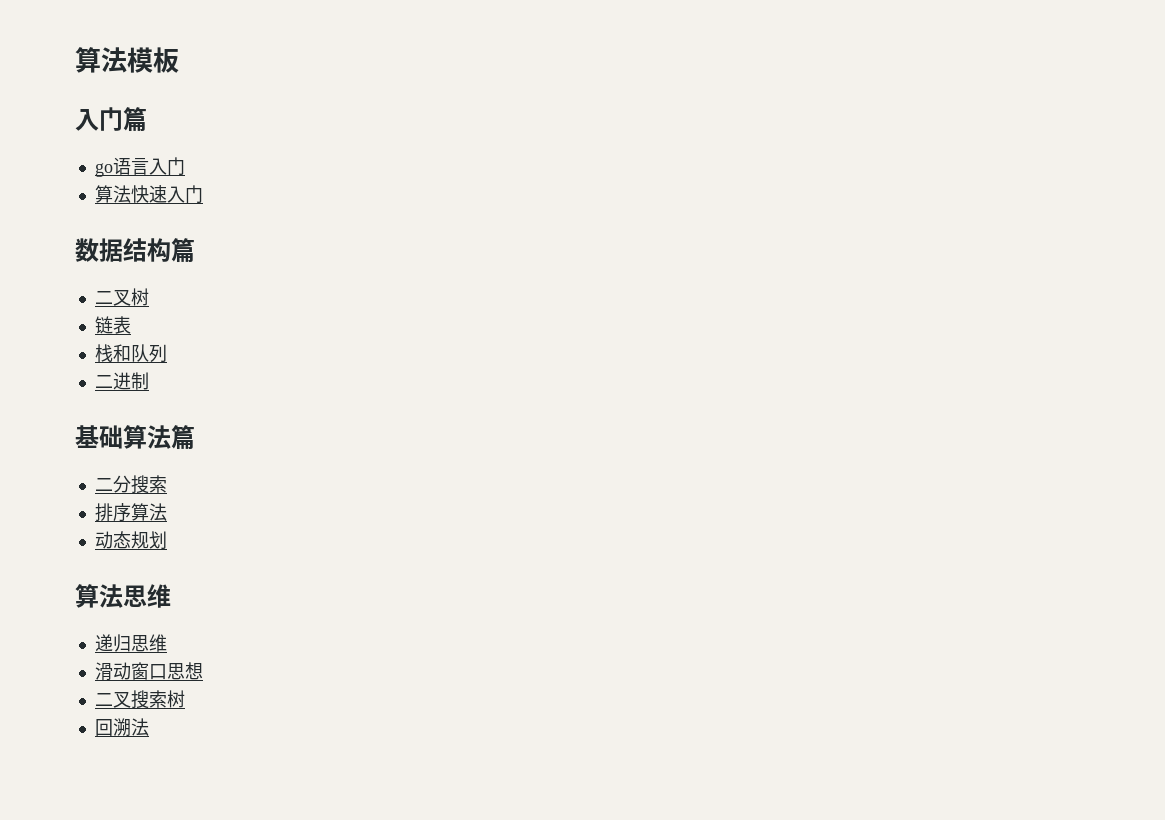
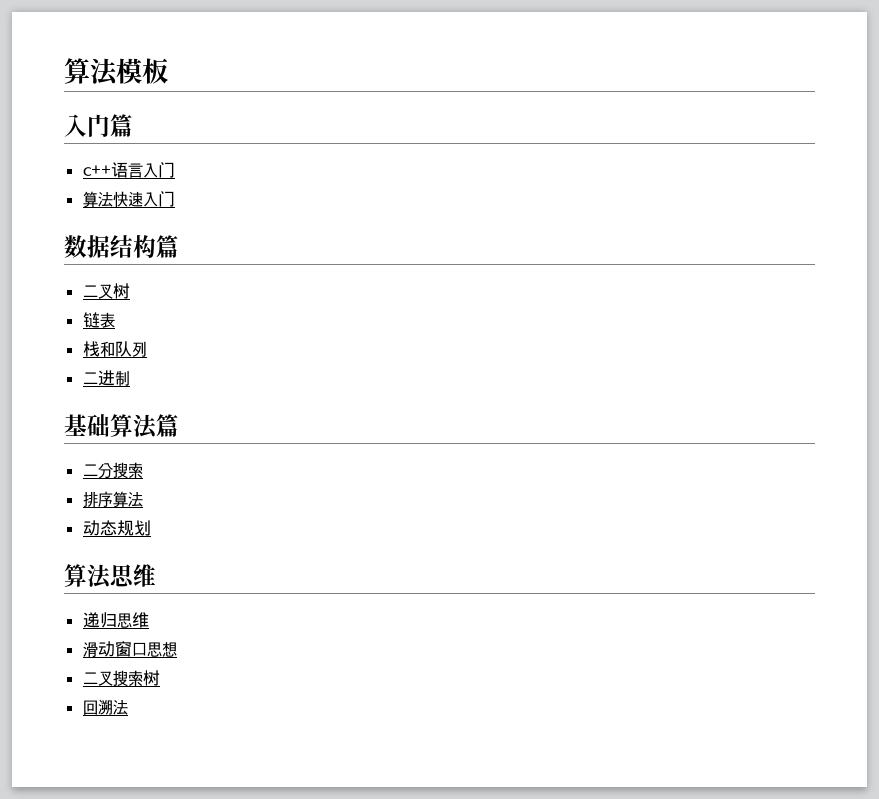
- go语言入门
+ c++语言入门

